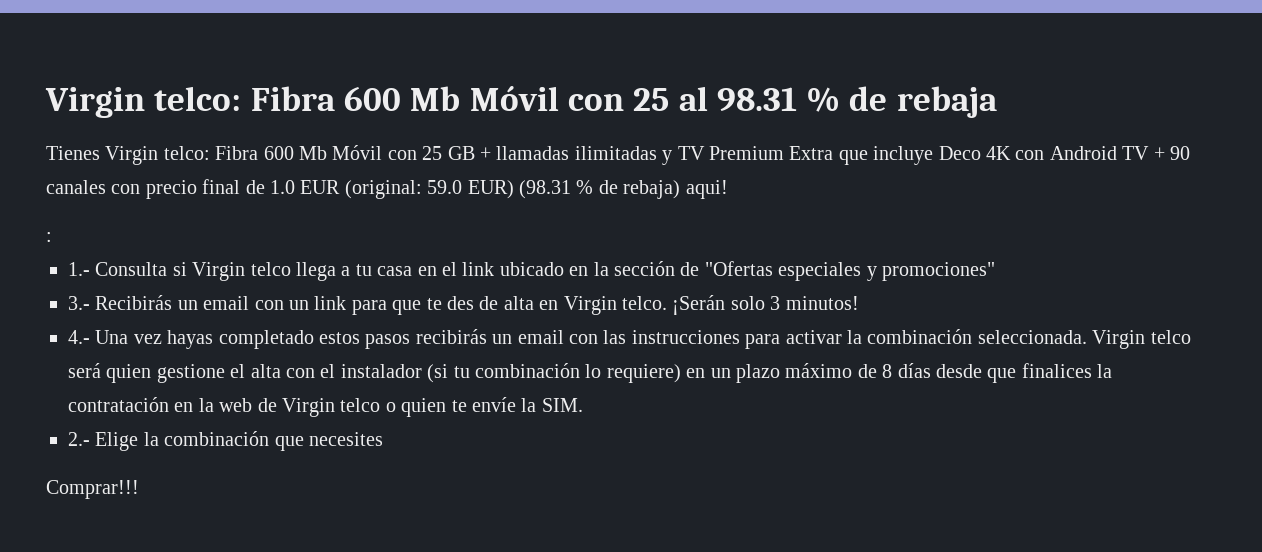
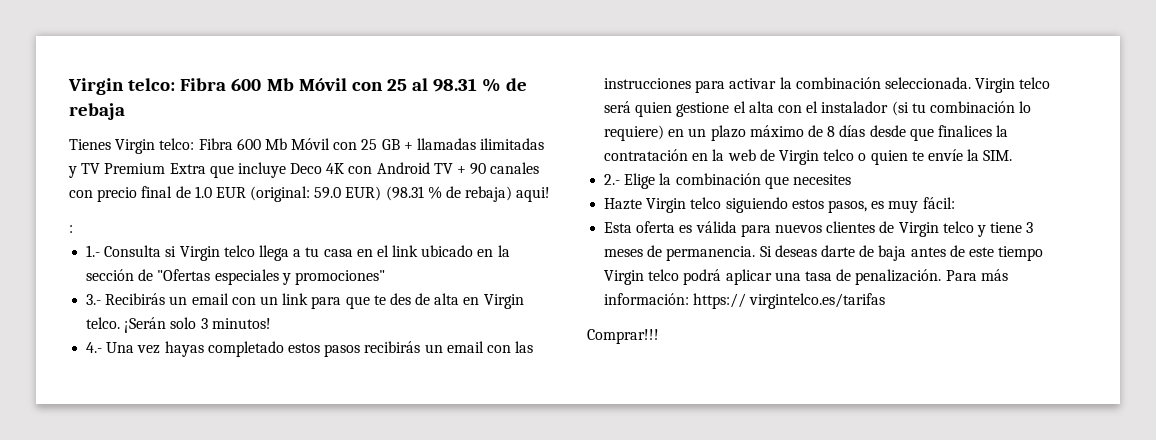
+ Hazte Virgin telco siguiendo estos pasos, es muy fácil:
+ Esta oferta es válida para nuevos clientes de Virgin telco y tiene 3 meses de permanencia. Si deseas darte de baja antes de este tiempo Virgin telco podrá aplicar una tasa de penalización. Para más información: https:// virgintelco.es/tarifas

